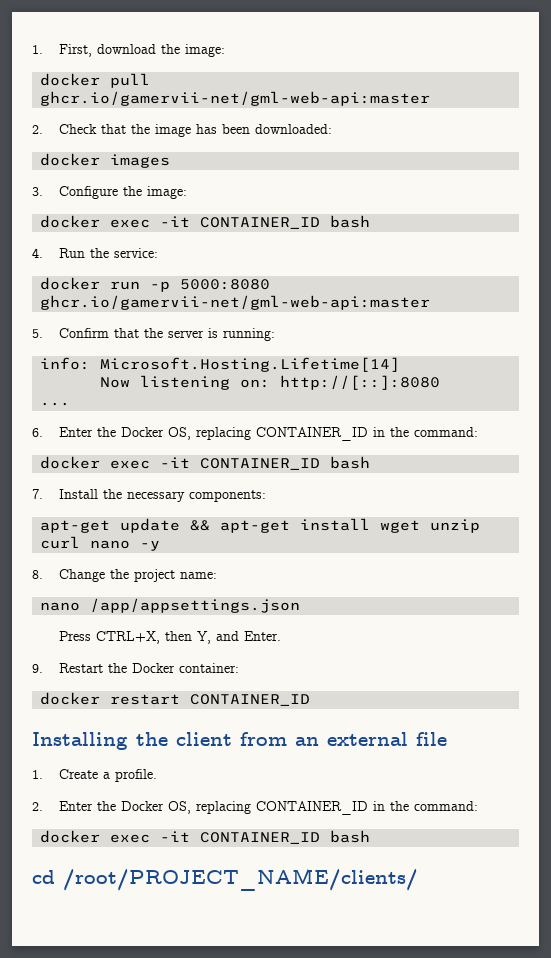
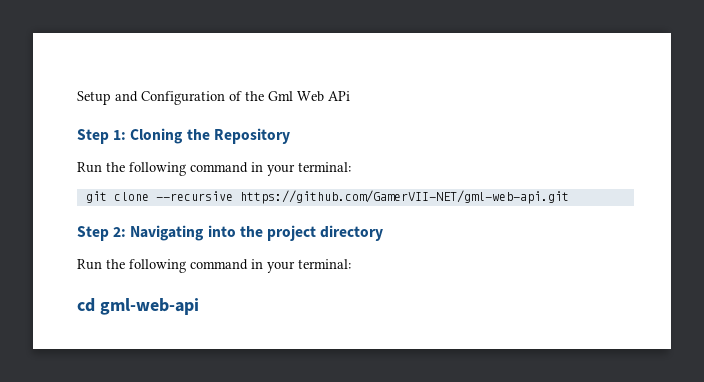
- 1. First, download the image:
- docker pull ghcr.io/gamervii-net/gml-web-api:master
- 2. Check that the image has been downloaded:
- docker images
- 3. Configure the image:
- docker exec -it CONTAINER_ID bash
- 4. Run the service:
- docker run -p 5000:8080 ghcr.io/gamervii-net/gml-web-api:master
- 5. Confirm that the server is running:
- info: Microsoft.Hosting.Lifetime[14]
- Now listening on: http://[::]:8080
- ...
- 6. Enter the Docker OS, replacing CONTAINER_ID in the command:
- docker exec -it CONTAINER_ID bash
- 7. Install the necessary components:
- apt-get update && apt-get install wget unzip curl nano -y
- 8. Change the project name:
- nano /app/appsettings.json
- Press CTRL+X, then Y, and Enter.
- 9. Restart the Docker container:
- docker restart CONTAINER_ID
- Installing the client from an external file
- 1. Create a profile.
- 2. Enter the Docker OS, replacing CONTAINER_ID in the command:
- docker exec -it CONTAINER_ID bash
+ Setup and Configuration of the Gml Web APi
+ Step 1: Cloning the Repository
+ Run the following command in your terminal:
+ git clone --recursive https://github.com/GamerVII-NET/gml-web-api.git
+ Step 2: Navigating into the project directory
+ Run the following command in your terminal:
- cd /root/PROJECT_NAME/clients/
+ cd gml-web-api

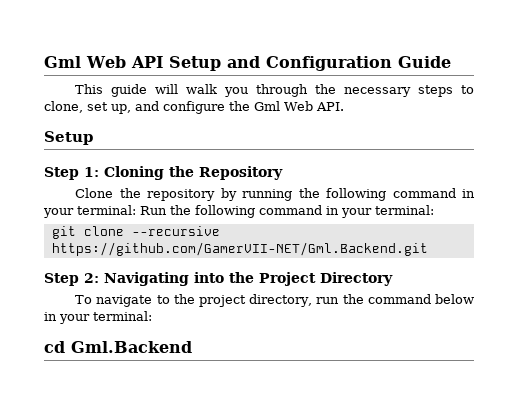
- Setup and Configuration of the Gml Web APi
+ Gml Web API Setup and Configuration Guide
+ This guide will walk you through the necessary steps to clone, set up, and configure the Gml Web API.
+ Setup
  Step 1: Cloning the Repository
- Run the following command in your terminal:
+ Clone the repository by running the following command in your terminal: Run the following command in your terminal:
- git clone --recursive https://github.com/GamerVII-NET/gml-web-api.git
+ git clone --recursive https://github.com/GamerVII-NET/Gml.Backend.git
- Step 2: Navigating into the project directory
- Run the following command in your terminal:
+ Step 2: Navigating into the Project Directory
+ To navigate to the project directory, run the command below in your terminal:
- cd gml-web-api
+ cd Gml.Backend

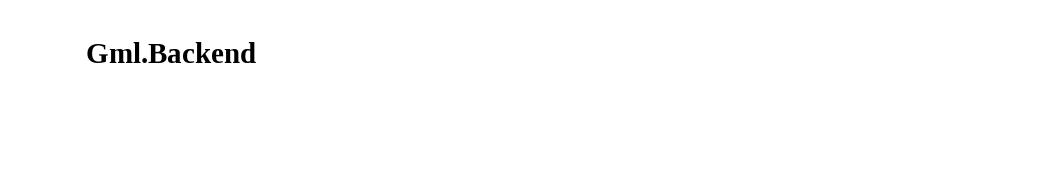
- Gml Web API Setup and Configuration Guide
- This guide will walk you through the necessary steps to clone, set up, and configure the Gml Web API.
- Setup
- Step 1: Cloning the Repository
- Clone the repository by running the following command in your terminal: Run the following command in your terminal:
- git clone --recursive https://github.com/GamerVII-NET/Gml.Backend.git
- Step 2: Navigating into the Project Directory
- To navigate to the project directory, run the command below in your terminal:
- cd Gml.Backend
+ Gml.Backend

